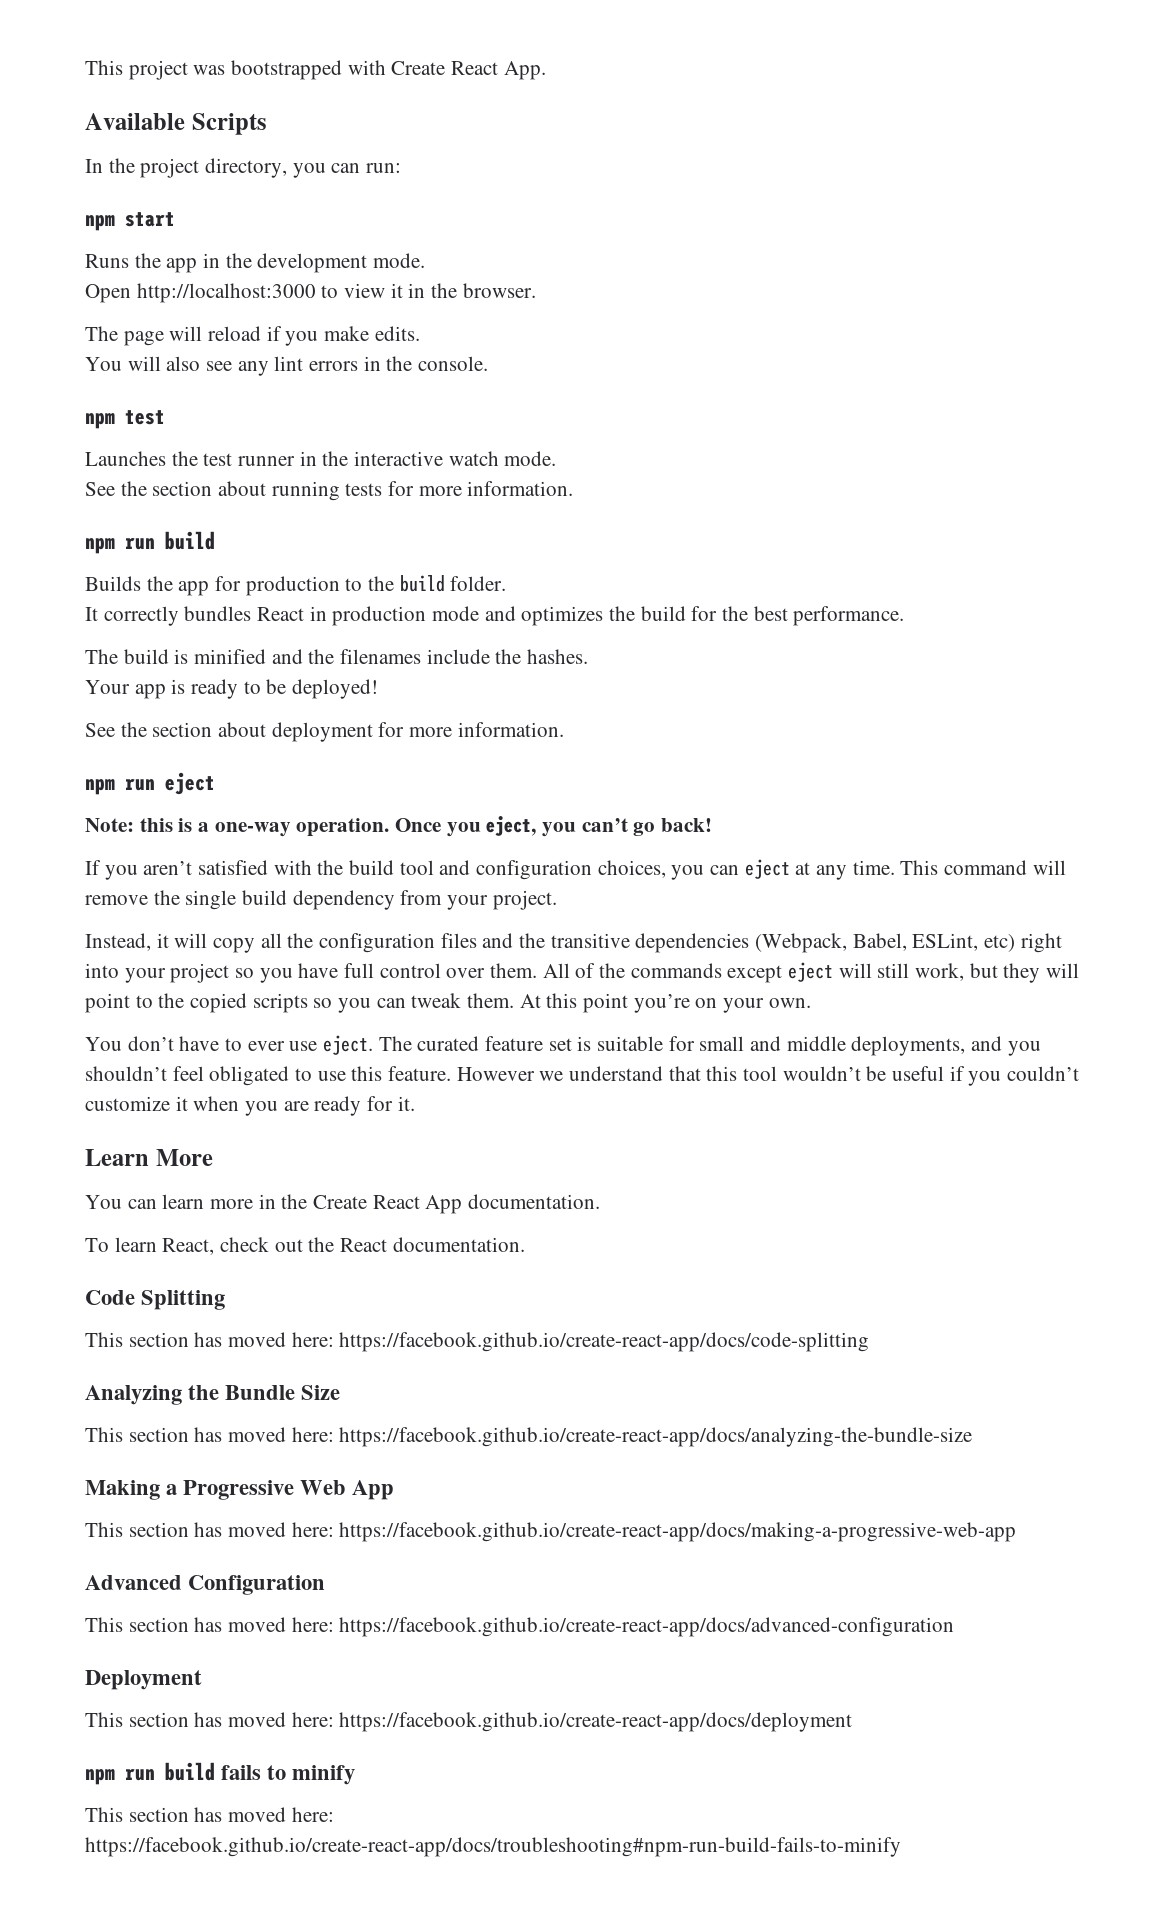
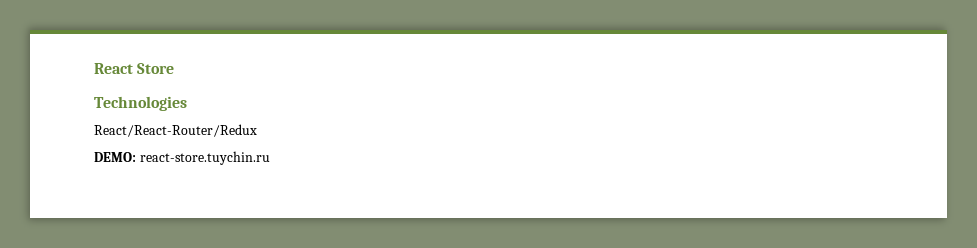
- This project was bootstrapped with Create React App.
- Available Scripts
- In the project directory, you can run:
- npm start
- Runs the app in the development mode.
- Open http://localhost:3000 to view it in the browser.
- The page will reload if you make edits.
- You will also see any lint errors in the console.
- npm test
- Launches the test runner in the interactive watch mode.
- See the section about running tests for more information.
- npm run build
- Builds the app for production to the build folder.
- It correctly bundles React in production mode and optimizes the build for the best performance.
- The build is minified and the filenames include the hashes.
- Your app is ready to be deployed!
- See the section about deployment for more information.
- npm run eject
- Note: this is a one-way operation. Once you eject, you can’t go back!
- If you aren’t satisfied with the build tool and configuration choices, you can eject at any time. This command will remove the single build dependency from your project.
- Instead, it will copy all the configuration files and the transitive dependencies (Webpack, Babel, ESLint, etc) right into your project so you have full control over them. All of the commands except eject will still work, but they will point to the copied scripts so you can tweak them. At this point you’re on your own.
- You don’t have to ever use eject. The curated feature set is suitable for small and middle deployments, and you shouldn’t feel obligated to use this feature. However we understand that this tool wouldn’t be useful if you couldn’t customize it when you are ready for it.
- Learn More
- You can learn more in the Create React App documentation.
- To learn React, check out the React documentation.
- Code Splitting
- This section has moved here: https://facebook.github.io/create-react-app/docs/code-splitting
- Analyzing the Bundle Size
- This section has moved here: https://facebook.github.io/create-react-app/docs/analyzing-the-bundle-size
- Making a Progressive Web App
- This section has moved here: https://facebook.github.io/create-react-app/docs/making-a-progressive-web-app
- Advanced Configuration
- This section has moved here: https://facebook.github.io/create-react-app/docs/advanced-configuration
- Deployment
- This section has moved here: https://facebook.github.io/create-react-app/docs/deployment
- npm run build fails to minify
- This section has moved here: https://facebook.github.io/create-react-app/docs/troubleshooting#npm-run-build-fails-to-minify
+ React Store
+ Technologies
+ React/React-Router/Redux
+ DEMO: react-store.tuychin.ru

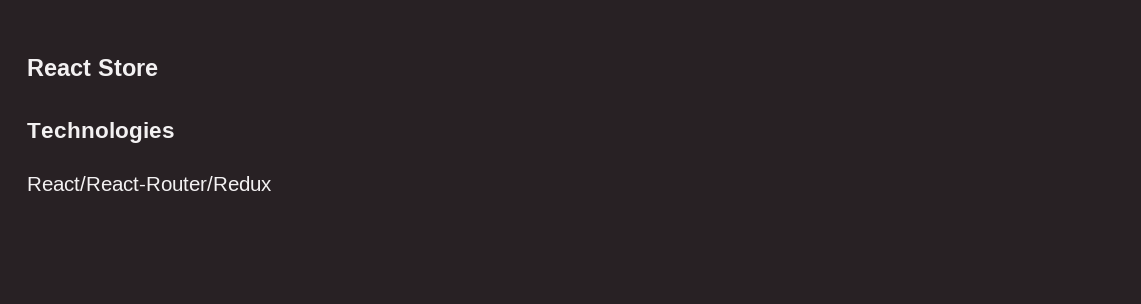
- DEMO: react-store.tuychin.ru

